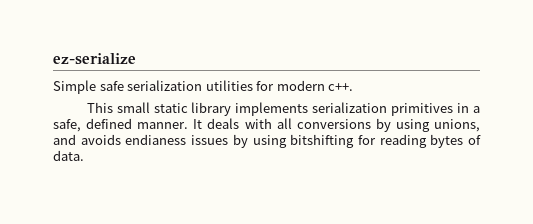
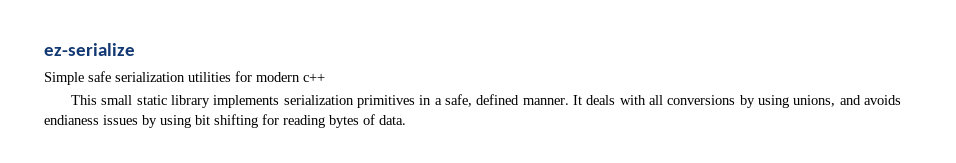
- Simple safe serialization utilities for modern c++.
+ Simple safe serialization utilities for modern c++
- It deals with all conversions by using unions, and avoids endianess issues by using bitshifting for reading bytes of data.
+ It deals with all conversions by using unions, and avoids endianess issues by using bit shifting for reading bytes of data.

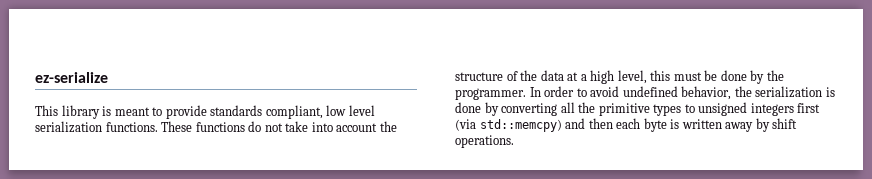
- Simple safe serialization utilities for modern c++
- This small static library implements serialization primitives in a safe, defined manner. It deals with all conversions by using unions, and avoids endianess issues by using bit shifting for reading bytes of data.
+ This library is meant to provide standards compliant, low level serialization functions. These functions do not take into account the structure of the data at a high level, this must be done by the programmer. In order to avoid undefined behavior, the serialization is done by converting all the primitive types to unsigned integers first (via std::memcpy) and then each byte is written away by shift operations.

